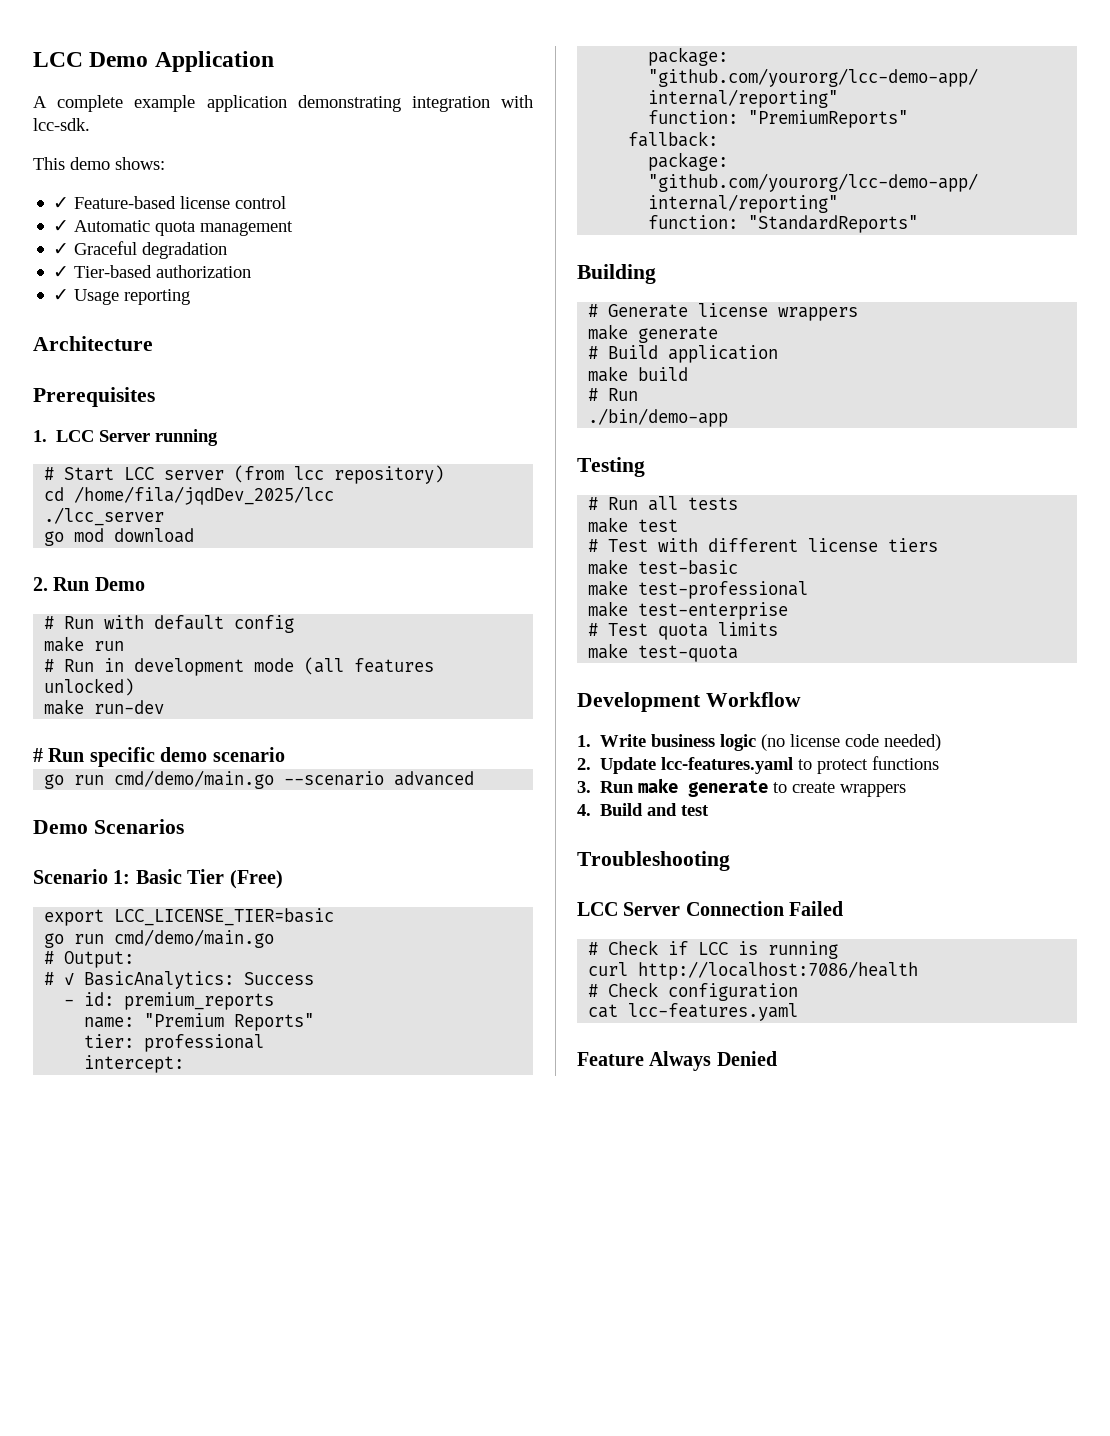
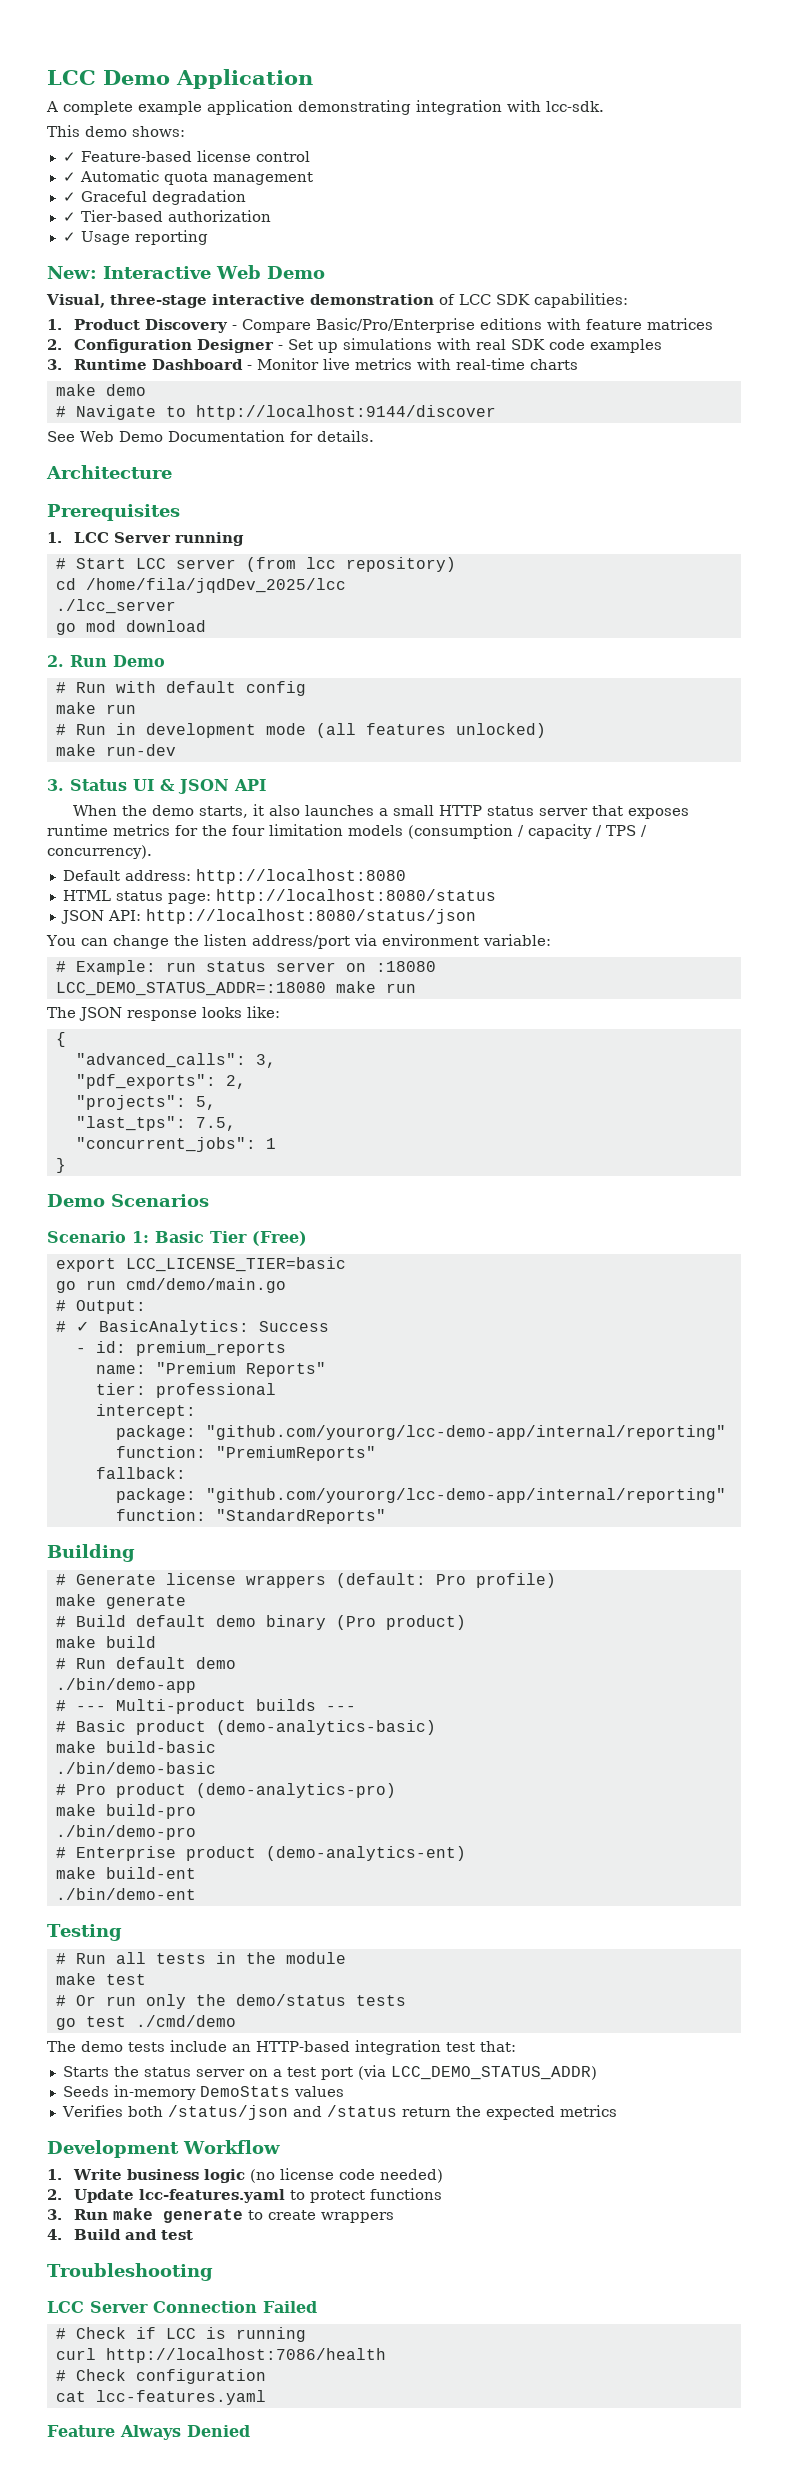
+ New: Interactive Web Demo
+ Visual, three-stage interactive demonstration of LCC SDK capabilities:
+ 1. Product Discovery - Compare Basic/Pro/Enterprise editions with feature matrices
+ 2. Configuration Designer - Set up simulations with real SDK code examples
+ 3. Runtime Dashboard - Monitor live metrics with real-time charts
+ make demo
+ # Navigate to http://localhost:9144/discover
+ See Web Demo Documentation for details.
- # Run specific demo scenario
- go run cmd/demo/main.go --scenario advanced
+ 3. Status UI & JSON API
+ When the demo starts, it also launches a small HTTP status server that exposes runtime metrics for the four limitation models (consumption / capacity / TPS / concurrency).
+ Default address: http://localhost:8080
+ HTML status page: http://localhost:8080/status
+ JSON API: http://localhost:8080/status/json
+ You can change the listen address/port via environment variable:
+ # Example: run status server on :18080
+ LCC_DEMO_STATUS_ADDR=:18080 make run
+ The JSON response looks like:
+ {
+ "advanced_calls": 3,
+ "pdf_exports": 2,
+ "projects": 5,
+ "last_tps": 7.5,
+ "concurrent_jobs": 1
+ }
- # Generate license wrappers
+ # Generate license wrappers (default: Pro profile)
- # Build application
+ # Build default demo binary (Pro product)
  make build
- # Run
+ # Run default demo
+ # --- Multi-product builds ---
+ # Basic product (demo-analytics-basic)
+ make build-basic
+ ./bin/demo-basic
+ # Pro product (demo-analytics-pro)
+ make build-pro
+ ./bin/demo-pro
+ # Enterprise product (demo-analytics-ent)
+ make build-ent
+ ./bin/demo-ent
- # Run all tests
+ # Run all tests in the module
- # Test with different license tiers
- make test-basic
- make test-professional
- make test-enterprise
- # Test quota limits
- make test-quota
+ # Or run only the demo/status tests
+ go test ./cmd/demo
+ The demo tests include an HTTP-based integration test that:
+ Starts the status server on a test port (via LCC_DEMO_STATUS_ADDR)
+ Seeds in-memory DemoStats values
+ Verifies both /status/json and /status return the expected metrics

